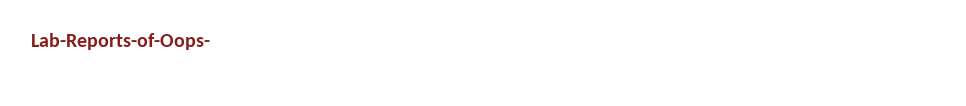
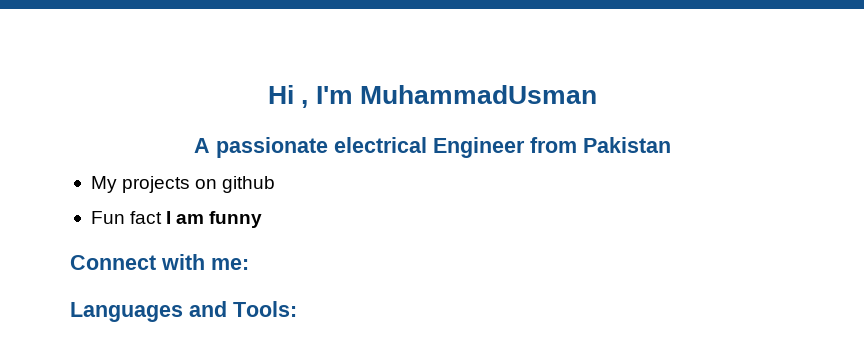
- Lab-Reports-of-Oops-
+ Hi , I'm MuhammadUsman
+ A passionate electrical Engineer from Pakistan
+ My projects on github
+ Fun fact I am funny
+ Connect with me:
+ Languages and Tools:

